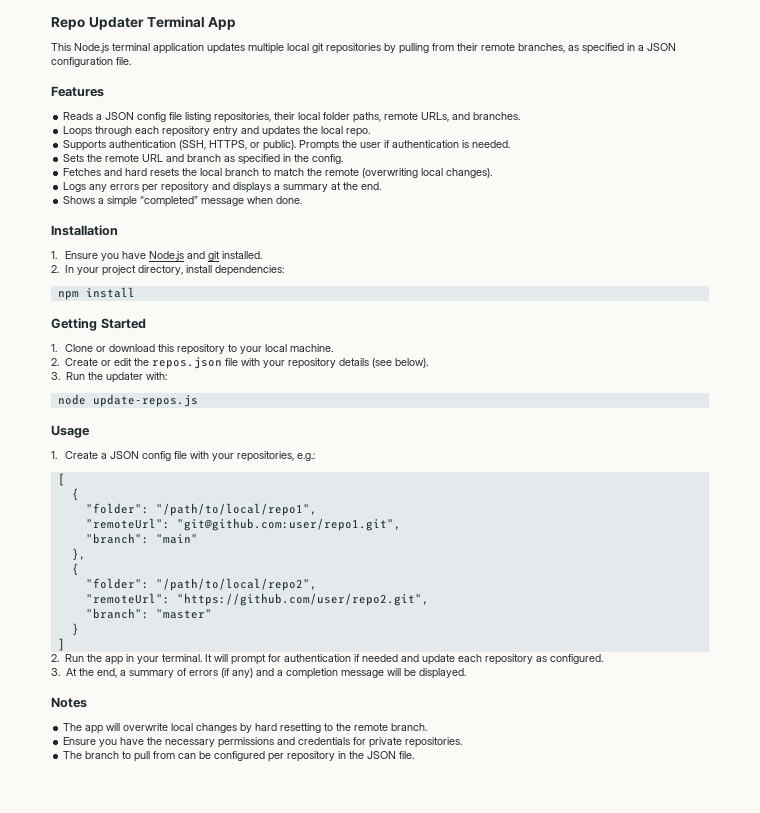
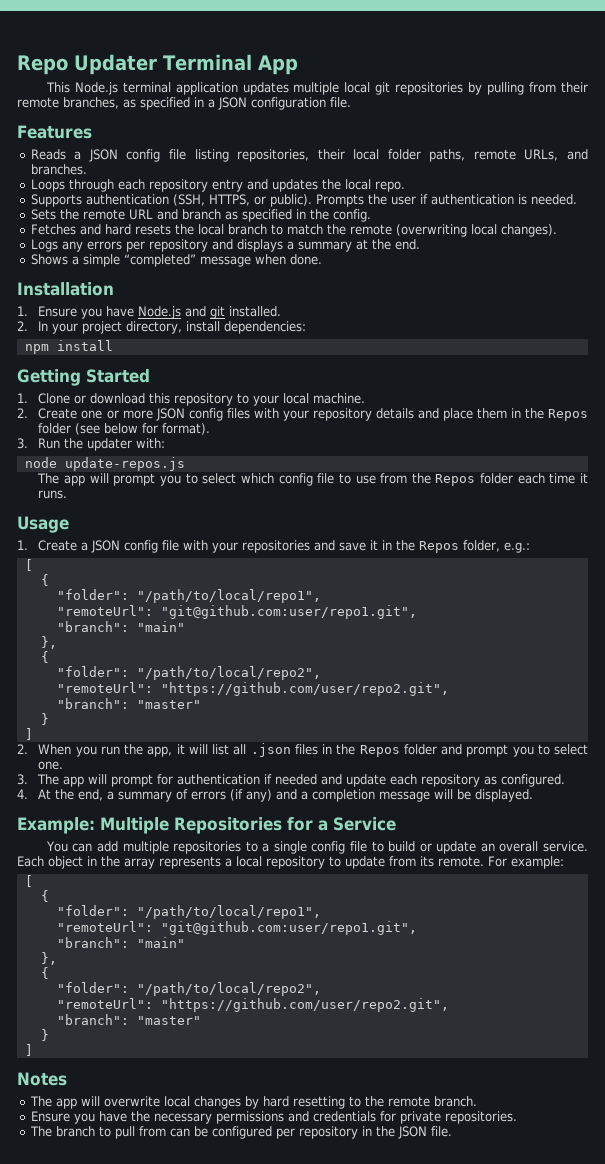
- 2. Create or edit the repos.json file with your repository details (see below).
+ 2. Create one or more JSON config files with your repository details and place them in the Repos folder (see below for format).
+ The app will prompt you to select which config file to use from the Repos folder each time it runs.
- 1. Create a JSON config file with your repositories, e.g.:
+ 1. Create a JSON config file with your repositories and save it in the Repos folder, e.g.:
- 2. Run the app in your terminal. It will prompt for authentication if needed and update each repository as configured.
+ 2. When you run the app, it will list all .json files in the Repos folder and prompt you to select one.
+ 3. The app will prompt for authentication if needed and update each repository as configured.
- 3. At the end, a summary of errors (if any) and a completion message will be displayed.
+ 4. At the end, a summary of errors (if any) and a completion message will be displayed.
+ Example: Multiple Repositories for a Service
+ You can add multiple repositories to a single config file to build or update an overall service. Each object in the array represents a local repository to update from its remote. For example:
+ [
+ {
+ "folder": "/path/to/local/repo1",
+ "remoteUrl": "git@github.com:user/repo1.git",
+ "branch": "main"
+ },
+ {
+ "folder": "/path/to/local/repo2",
+ "remoteUrl": "https://github.com/user/repo2.git",
+ "branch": "master"
+ }
+ ]

